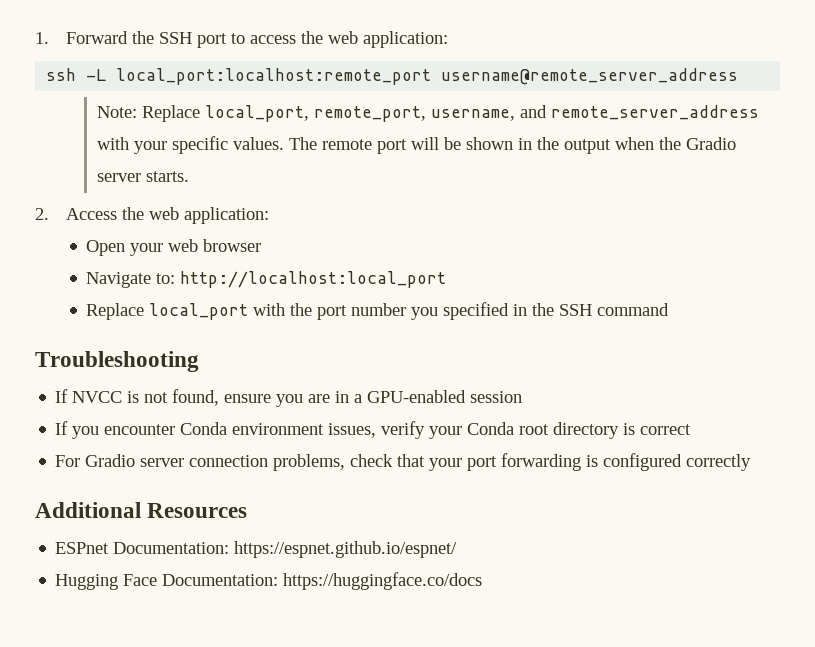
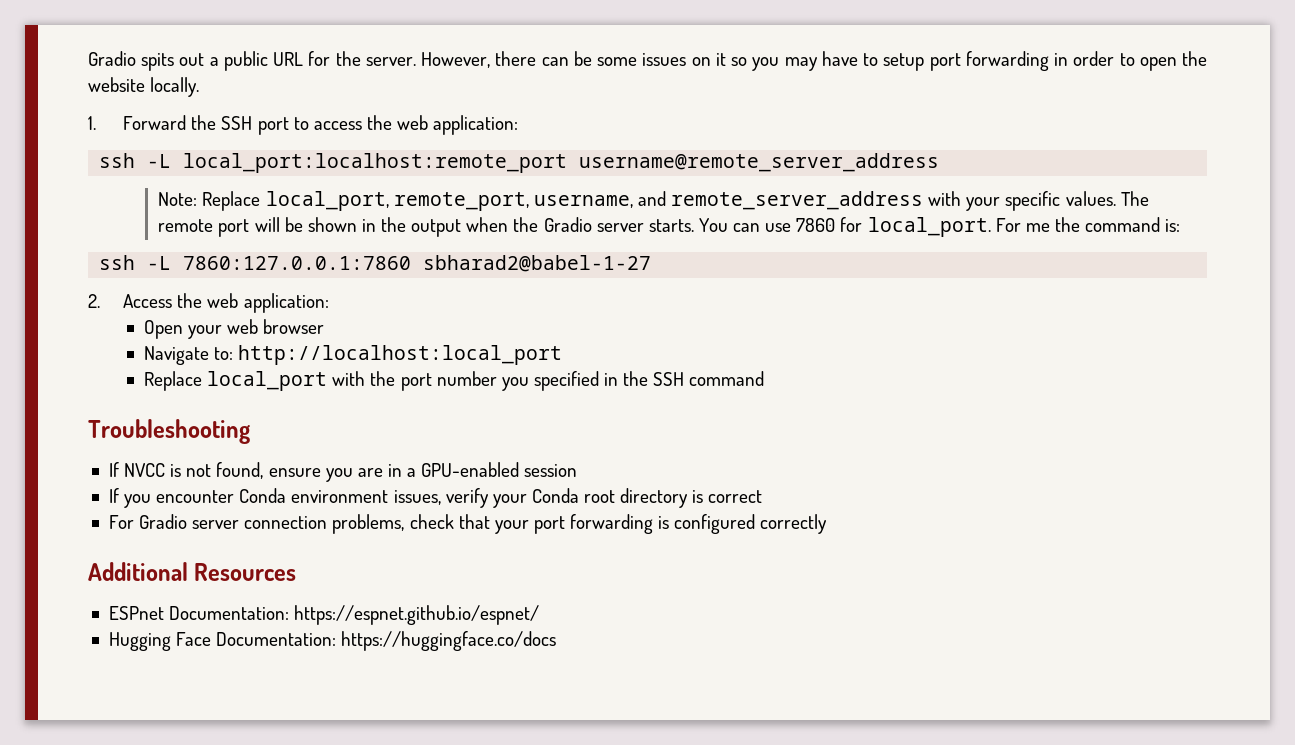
+ Gradio spits out a public URL for the server. However, there can be some issues on it so you may have to setup port forwarding in order to open the website locally.
+ You can use 7860 for local_port. For me the command is:
+ ssh -L 7860:127.0.0.1:7860 sbharad2@babel-1-27

